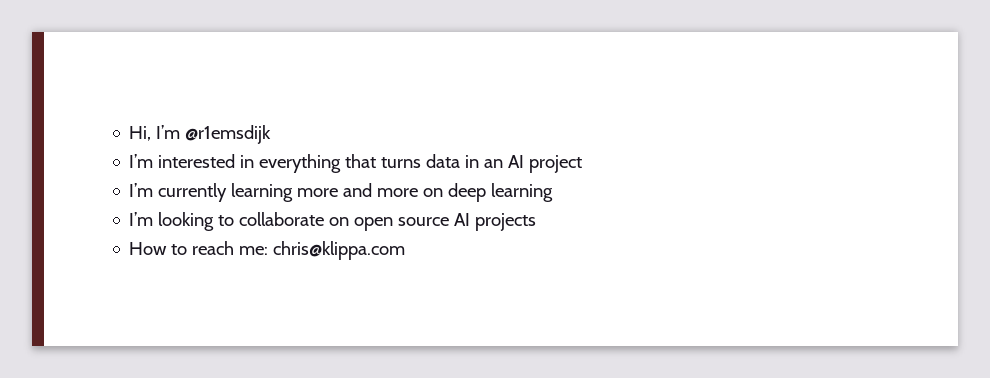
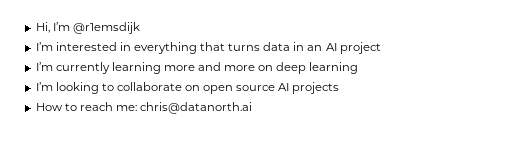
- How to reach me: chris@klippa.com
+ How to reach me: chris@datanorth.ai

